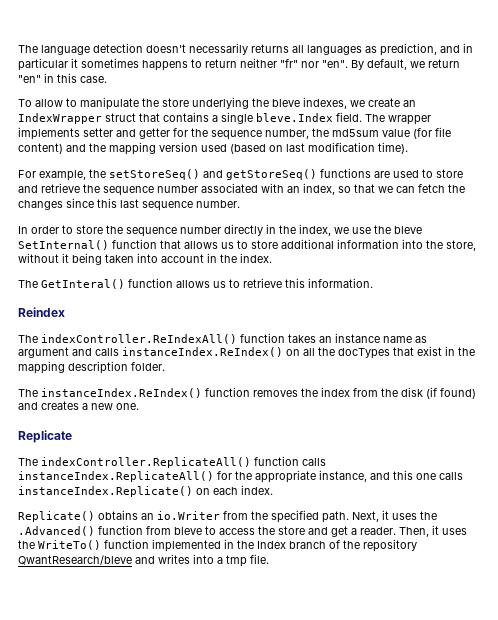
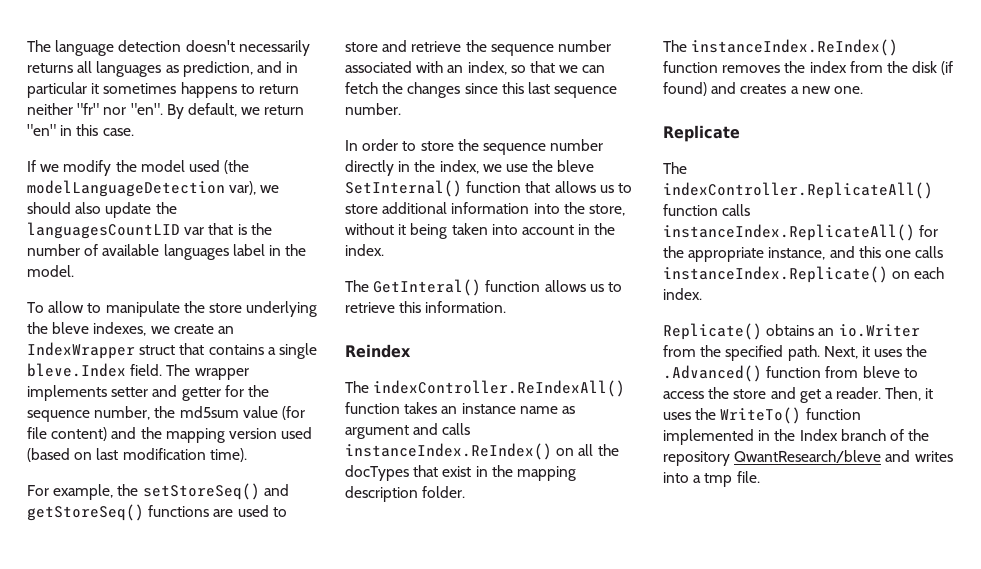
+ If we modify the model used (the modelLanguageDetection var), we should also update the languagesCountLID var that is the number of available languages label in the model.

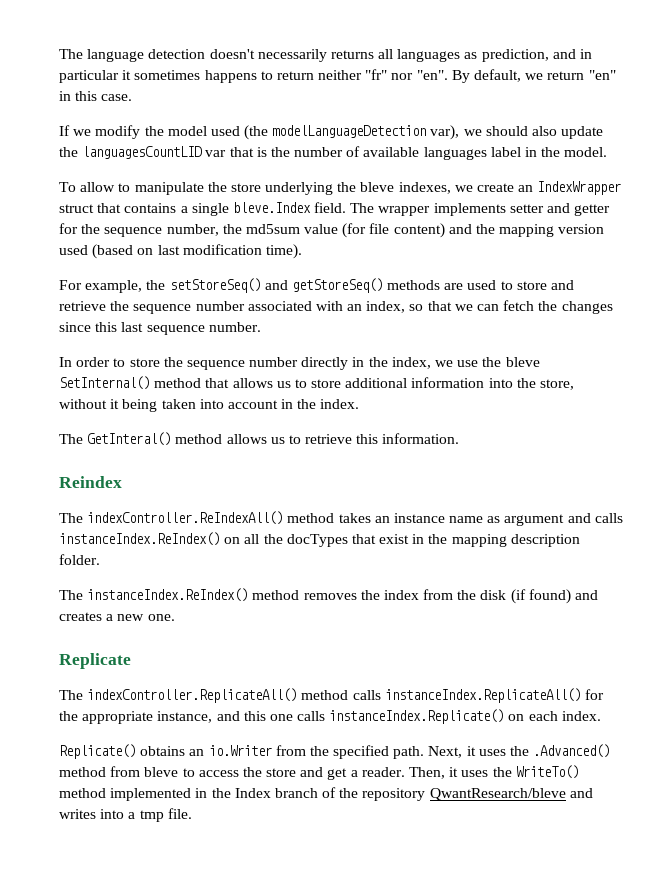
- For example, the setStoreSeq() and getStoreSeq() functions are used to store and retrieve the sequence number associated with an index, so that we can fetch the changes since this last sequence number.
+ For example, the setStoreSeq() and getStoreSeq() methods are used to store and retrieve the sequence number associated with an index, so that we can fetch the changes since this last sequence number.
- In order to store the sequence number directly in the index, we use the bleve SetInternal() function that allows us to store additional information into the store, without it being taken into account in the index.
+ In order to store the sequence number directly in the index, we use the bleve SetInternal() method that allows us to store additional information into the store, without it being taken into account in the index.
- The GetInteral() function allows us to retrieve this information.
+ The GetInteral() method allows us to retrieve this information.
- The indexController.ReIndexAll() function takes an instance name as argument and calls instanceIndex.ReIndex() on all the docTypes that exist in the mapping description folder.
+ The indexController.ReIndexAll() method takes an instance name as argument and calls instanceIndex.ReIndex() on all the docTypes that exist in the mapping description folder.
- The instanceIndex.ReIndex() function removes the index from the disk (if found) and creates a new one.
+ The instanceIndex.ReIndex() method removes the index from the disk (if found) and creates a new one.
- The indexController.ReplicateAll() function calls instanceIndex.ReplicateAll() for the appropriate instance, and this one calls instanceIndex.Replicate() on each index.
+ The indexController.ReplicateAll() method calls instanceIndex.ReplicateAll() for the appropriate instance, and this one calls instanceIndex.Replicate() on each index.
- Next, it uses the .Advanced() function from bleve to access the store and get a reader.
+ Next, it uses the .Advanced() method from bleve to access the store and get a reader.
- Then, it uses the WriteTo() function implemented in the Index branch of the repository QwantResearch/bleve and writes into a tmp file.
+ Then, it uses the WriteTo() method implemented in the Index branch of the repository QwantResearch/bleve and writes into a tmp file.

